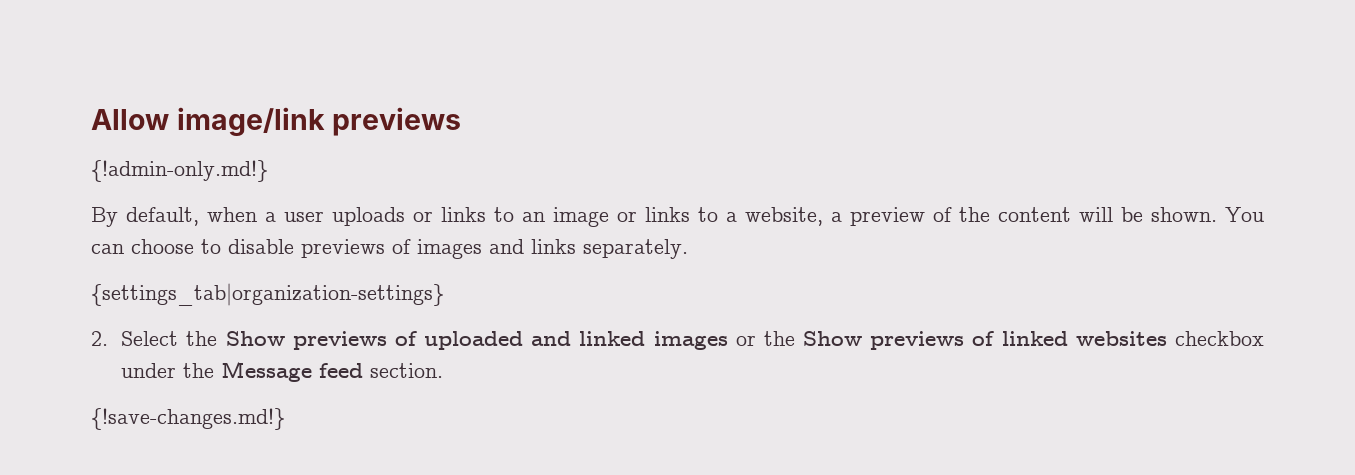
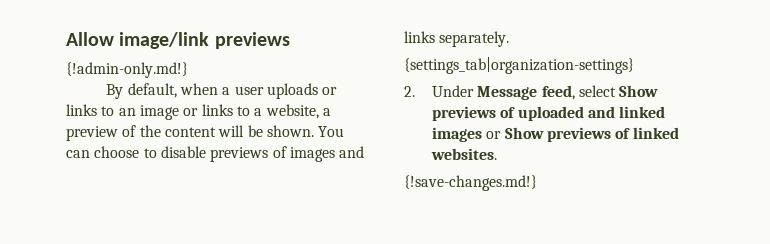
- 2. Select the Show previews of uploaded and linked images or the Show previews of linked websites checkbox under the Message feed section.
+ 2. Under Message feed, select Show previews of uploaded and linked images or Show previews of linked websites.

